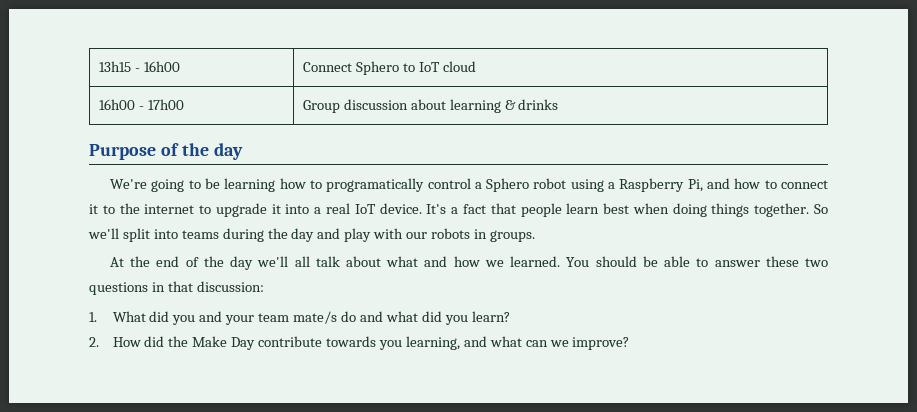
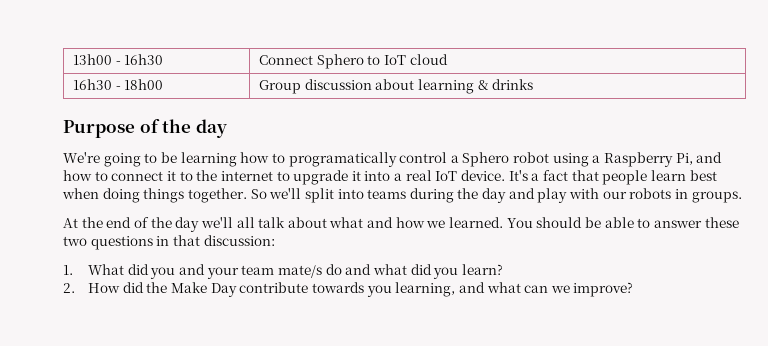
- 13h15 - 16h00 | Connect Sphero to IoT cloud
+ 13h00 - 16h30 | Connect Sphero to IoT cloud
- 16h00 - 17h00 | Group discussion about learning & drinks
+ 16h30 - 18h00 | Group discussion about learning & drinks

